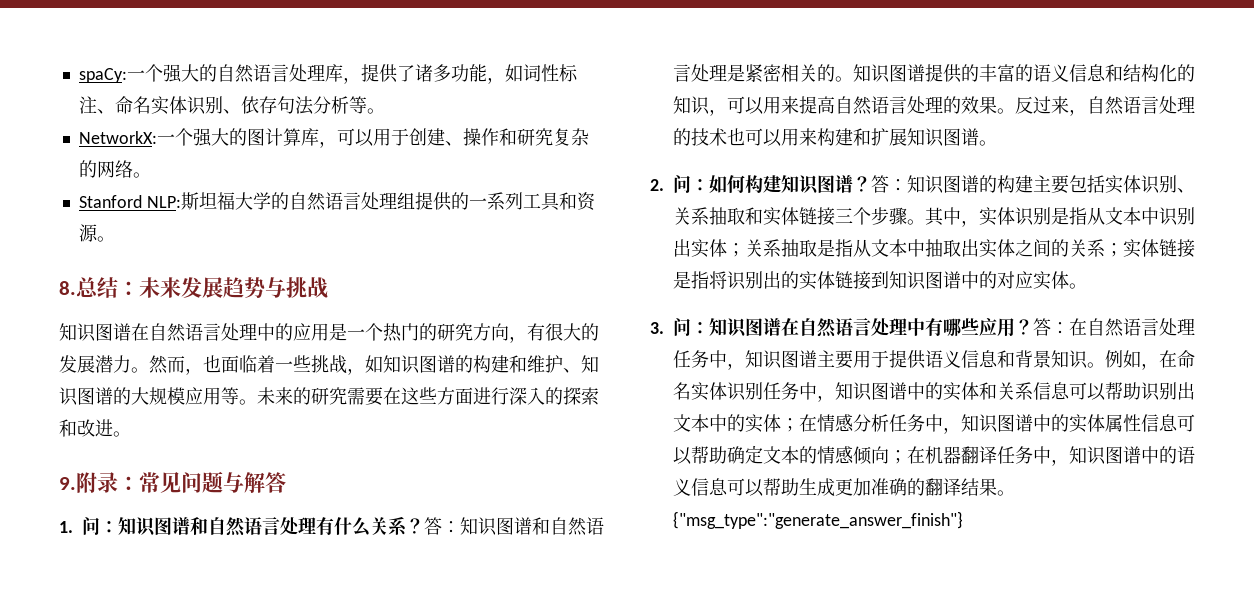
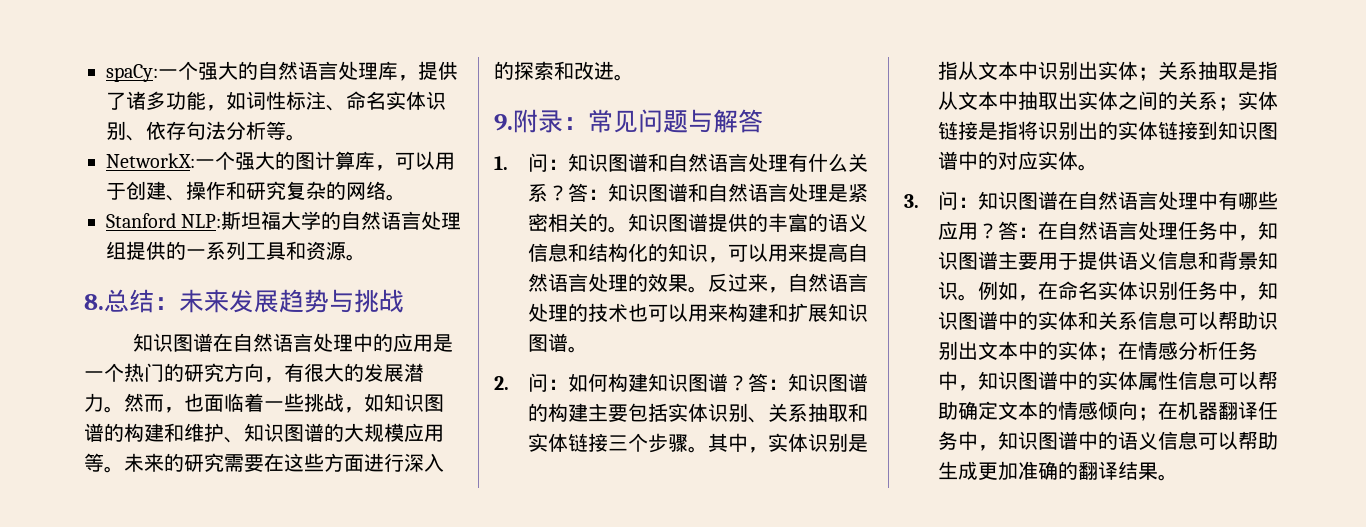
- {"msg_type":"generate_answer_finish"}

